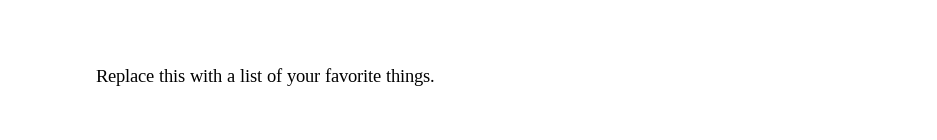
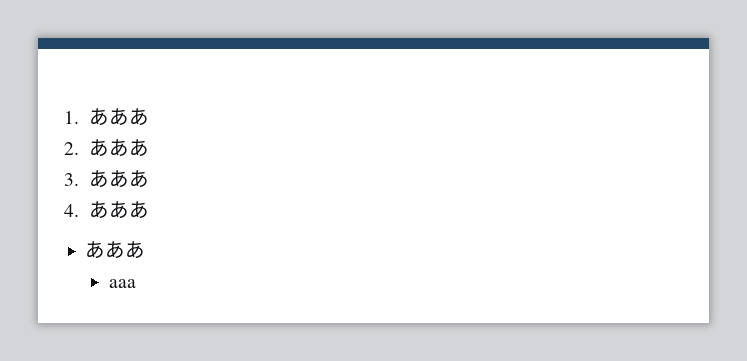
- Replace this with a list of your favorite things.
+ 1.あああ
+ 2.あああ
+ 3.あああ
+ 4.あああ
+ あああ
+ aaa

